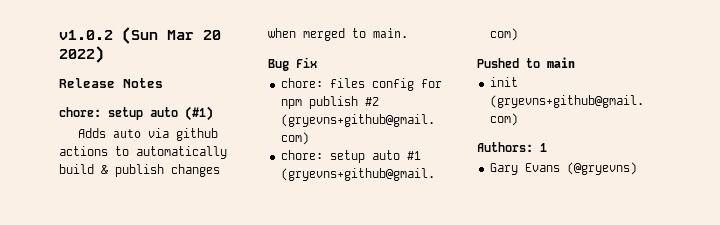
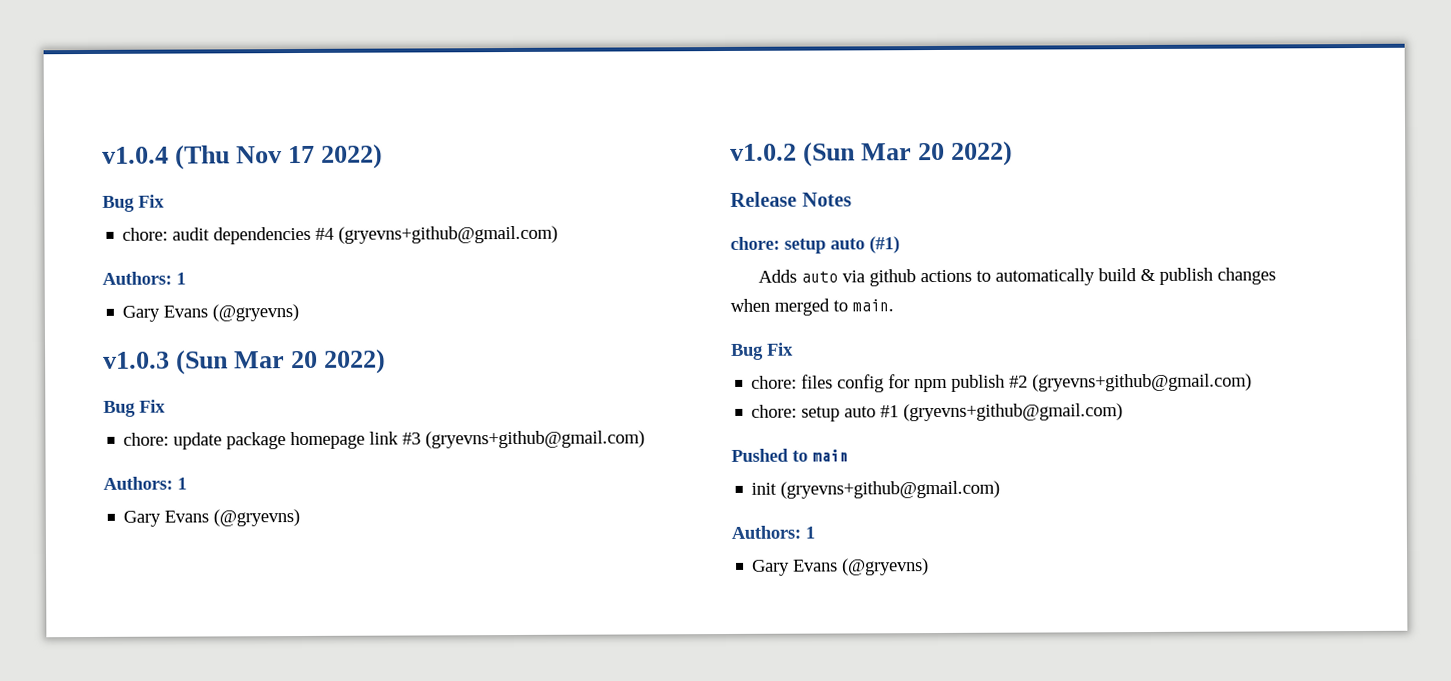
+ v1.0.4 (Thu Nov 17 2022)
+ Bug Fix
+ chore: audit dependencies #4 (gryevns+github@gmail.com)
+ Authors: 1
+ Gary Evans (@gryevns)
+ v1.0.3 (Sun Mar 20 2022)
+ Bug Fix
+ chore: update package homepage link #3 (gryevns+github@gmail.com)
+ Authors: 1
+ Gary Evans (@gryevns)

